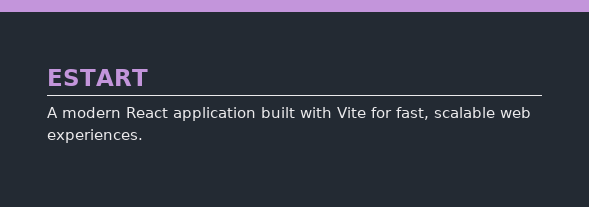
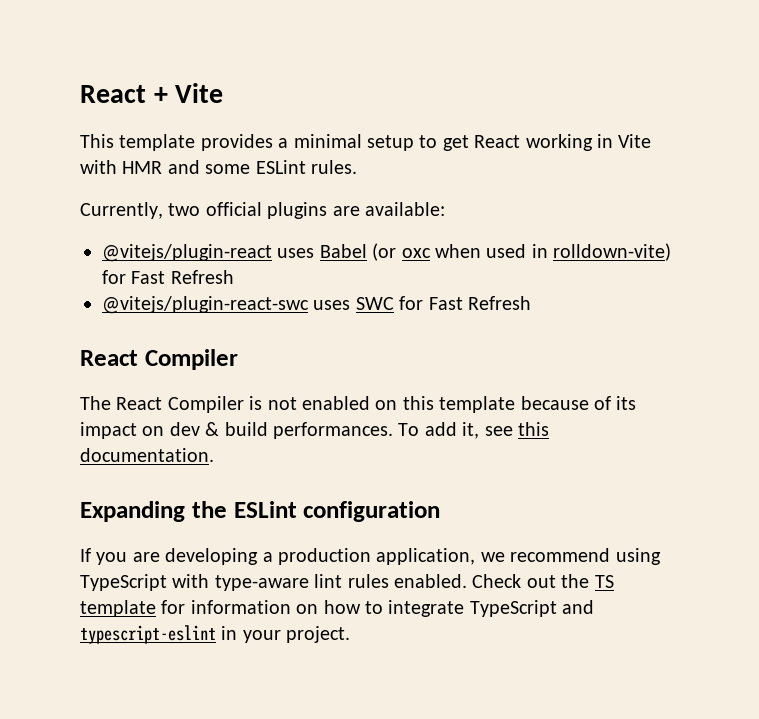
- ESTART
- A modern React application built with Vite for fast, scalable web experiences.
+ React + Vite
+ This template provides a minimal setup to get React working in Vite with HMR and some ESLint rules.
+ Currently, two official plugins are available:
+ @vitejs/plugin-react uses Babel (or oxc when used in rolldown-vite) for Fast Refresh
+ @vitejs/plugin-react-swc uses SWC for Fast Refresh
+ React Compiler
+ The React Compiler is not enabled on this template because of its impact on dev & build performances. To add it, see this documentation.
+ Expanding the ESLint configuration
+ If you are developing a production application, we recommend using TypeScript with type-aware lint rules enabled. Check out the TS template for information on how to integrate TypeScript and typescript-eslint in your project.

